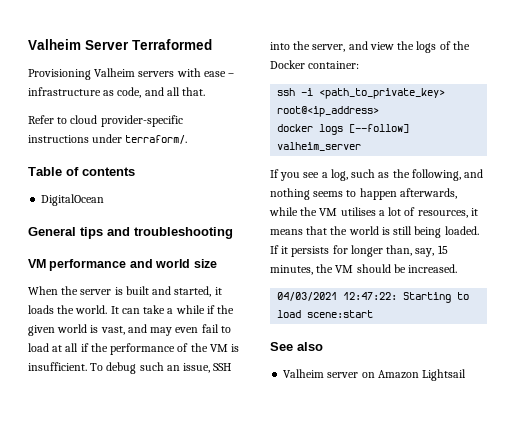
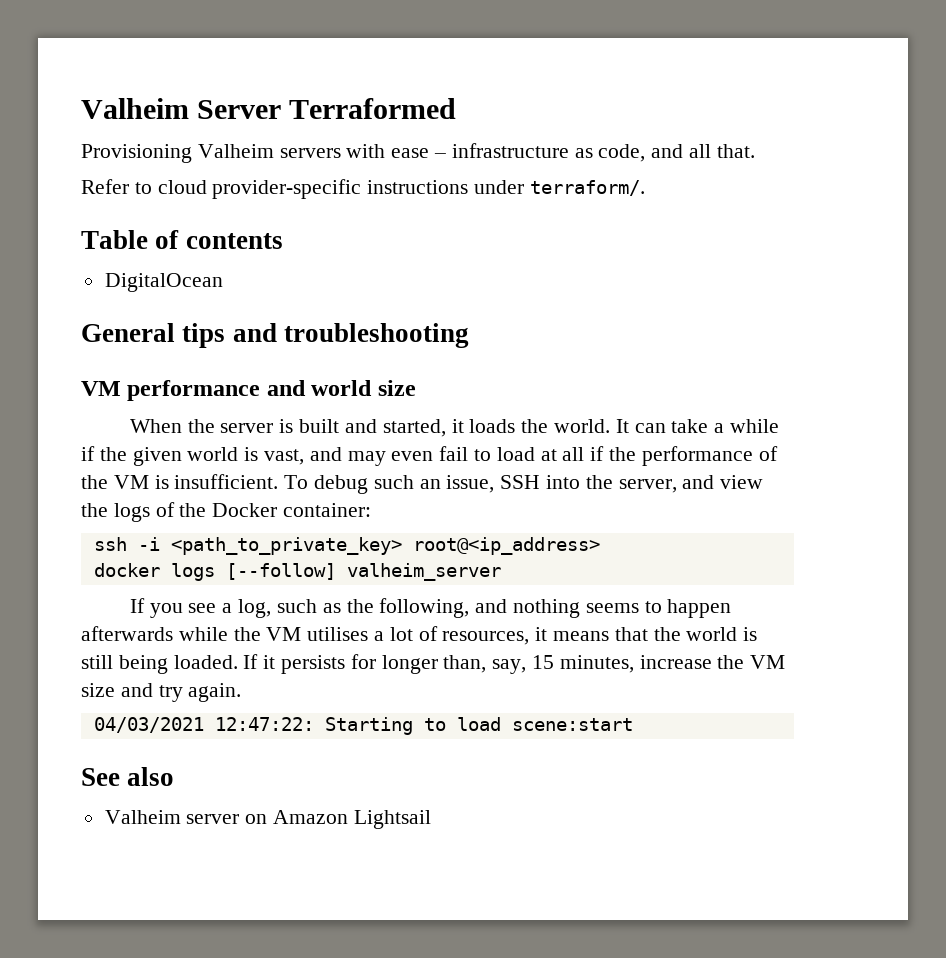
- If you see a log, such as the following, and nothing seems to happen afterwards, while the VM utilises a lot of resources, it means that the world is still being loaded.
+ If you see a log, such as the following, and nothing seems to happen afterwards while the VM utilises a lot of resources, it means that the world is still being loaded.
- If it persists for longer than, say, 15 minutes, the VM should be increased.
+ If it persists for longer than, say, 15 minutes, increase the VM size and try again.

